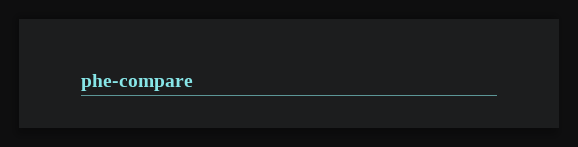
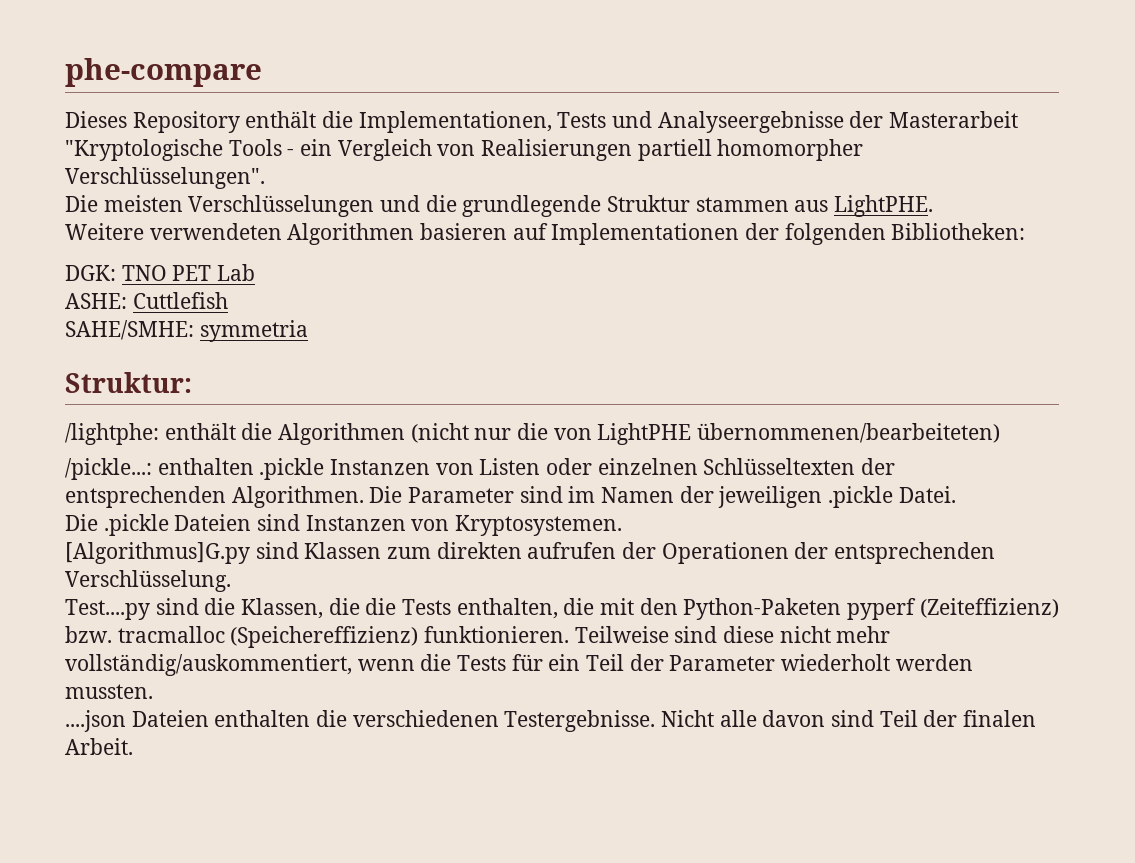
+ Dieses Repository enthält die Implementationen, Tests und Analyseergebnisse der Masterarbeit "Kryptologische Tools - ein Vergleich von Realisierungen partiell homomorpher Verschlüsselungen".
+ Die meisten Verschlüsselungen und die grundlegende Struktur stammen aus LightPHE.
+ Weitere verwendeten Algorithmen basieren auf Implementationen der folgenden Bibliotheken:
+ DGK: TNO PET Lab
+ ASHE: Cuttlefish
+ SAHE/SMHE: symmetria
+ Struktur:
+ /lightphe: enthält die Algorithmen (nicht nur die von LightPHE übernommenen/bearbeiteten)
+ /pickle...: enthalten .pickle Instanzen von Listen oder einzelnen Schlüsseltexten der entsprechenden Algorithmen. Die Parameter sind im Namen der jeweiligen .pickle Datei.
+ Die .pickle Dateien sind Instanzen von Kryptosystemen.
+ [Algorithmus]G.py sind Klassen zum direkten aufrufen der Operationen der entsprechenden Verschlüsselung.
+ Test....py sind die Klassen, die die Tests enthalten, die mit den Python-Paketen pyperf (Zeiteffizienz) bzw. tracmalloc (Speichereffizienz) funktionieren. Teilweise sind diese nicht mehr vollständig/auskommentiert, wenn die Tests für ein Teil der Parameter wiederholt werden mussten.
+ ....json Dateien enthalten die verschiedenen Testergebnisse. Nicht alle davon sind Teil der finalen Arbeit.

